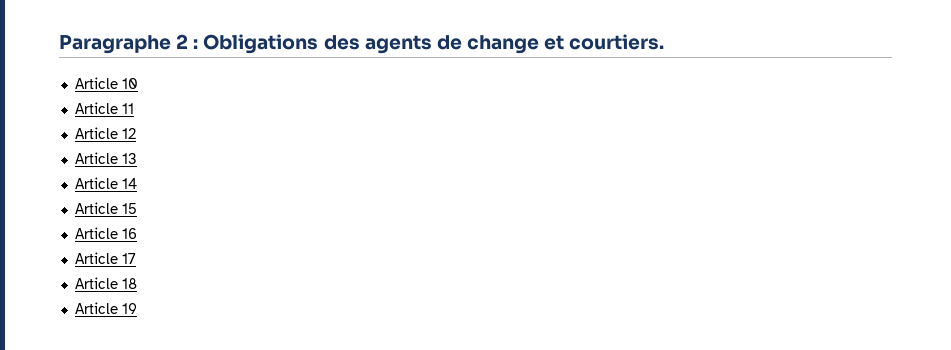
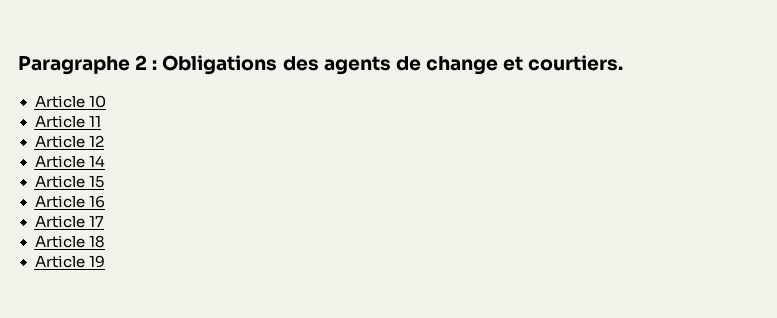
- Article 13

